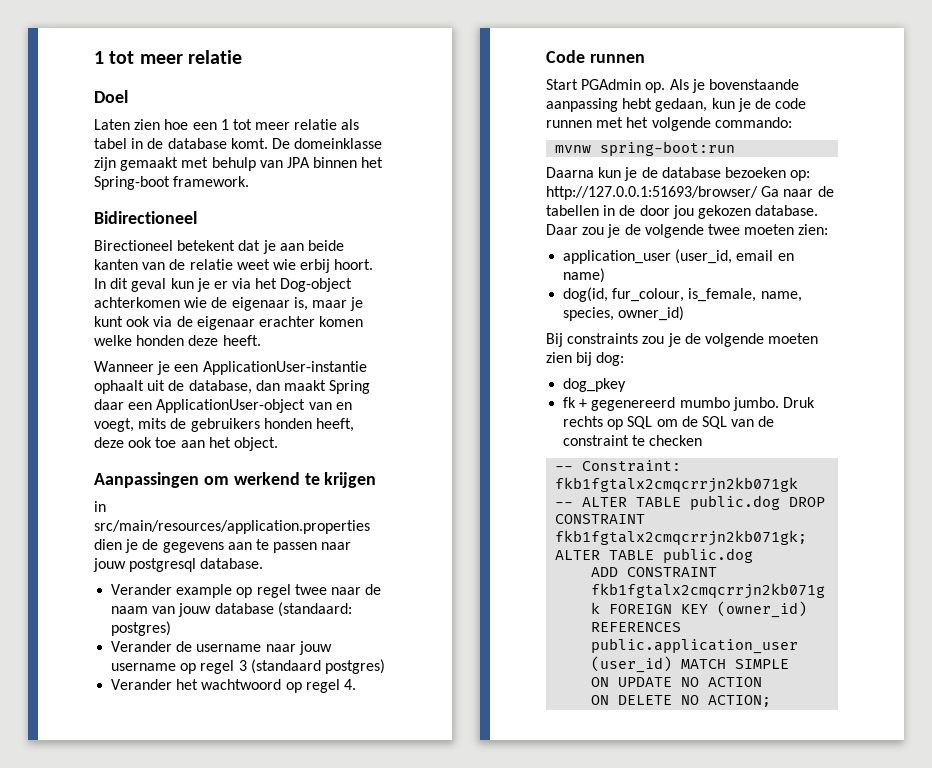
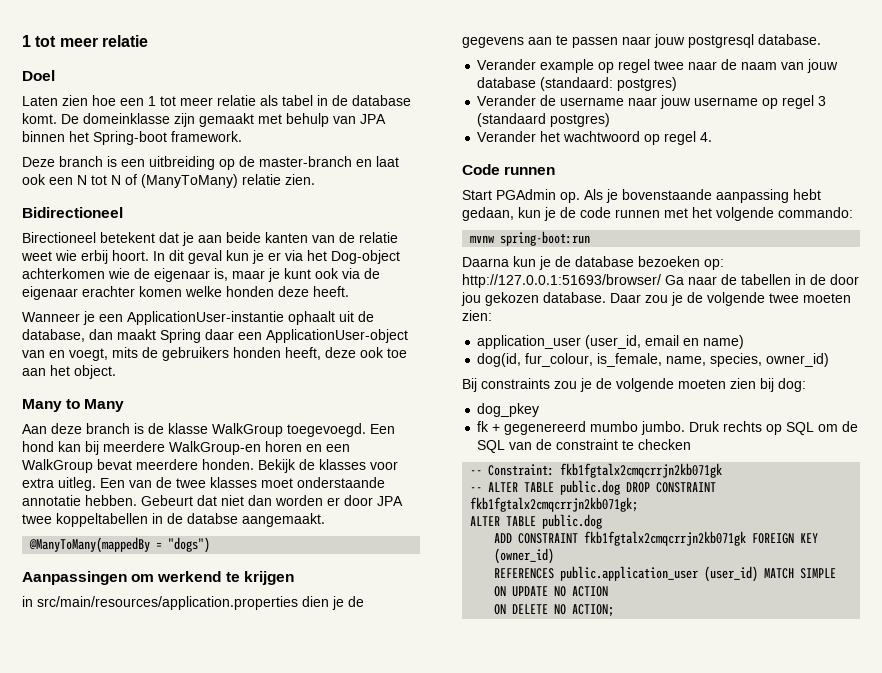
+ Deze branch is een uitbreiding op de master-branch en laat ook een N tot N of (ManyToMany) relatie zien.
+ Many to Many
+ Aan deze branch is de klasse WalkGroup toegevoegd. Een hond kan bij meerdere WalkGroup-en horen en een WalkGroup bevat meerdere honden. Bekijk de klasses voor extra uitleg. Een van de twee klasses moet onderstaande annotatie hebben. Gebeurt dat niet dan worden er door JPA twee koppeltabellen in de databse aangemaakt.
+ @ManyToMany(mappedBy = "dogs")

